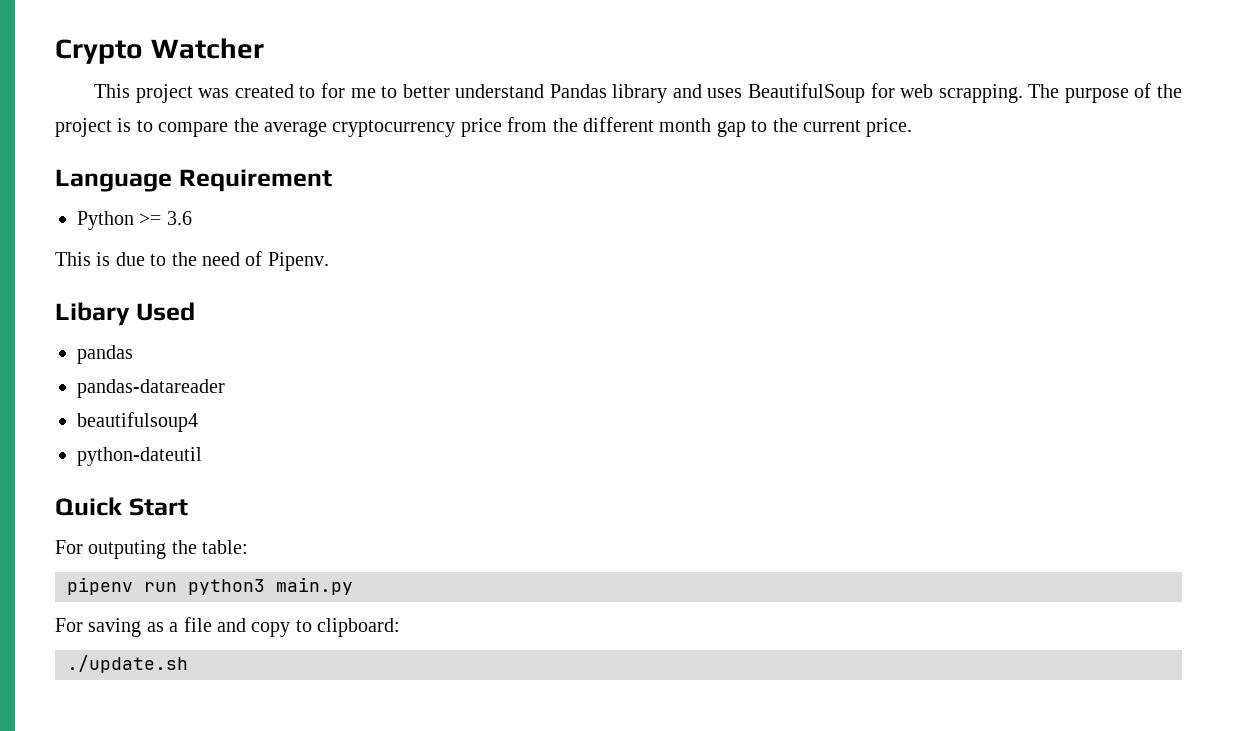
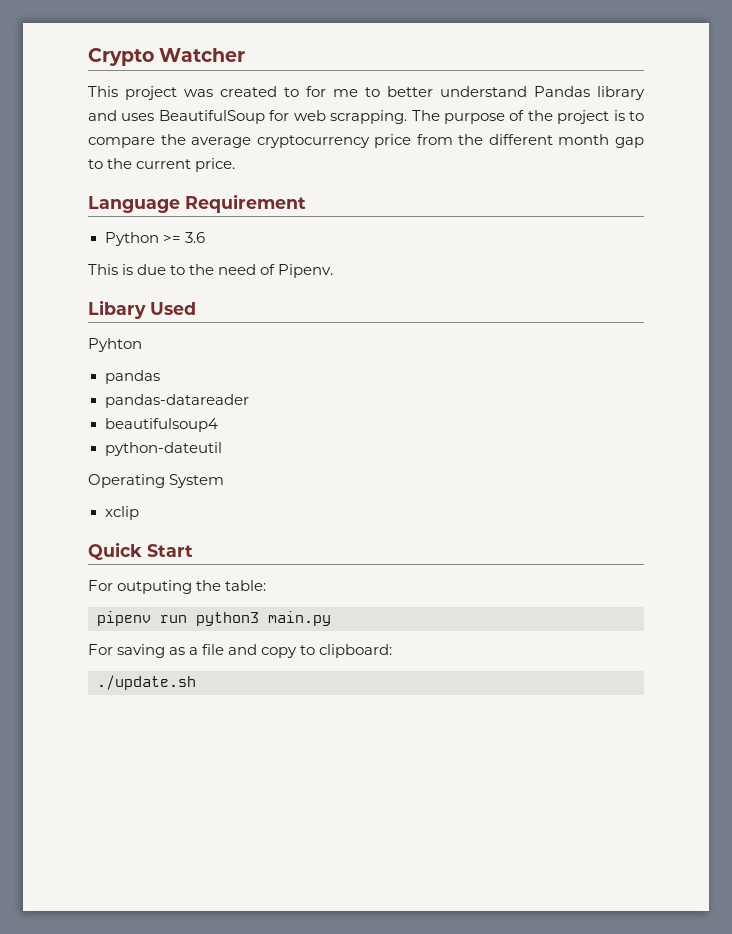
+ Pyhton
+ Operating System
+ xclip

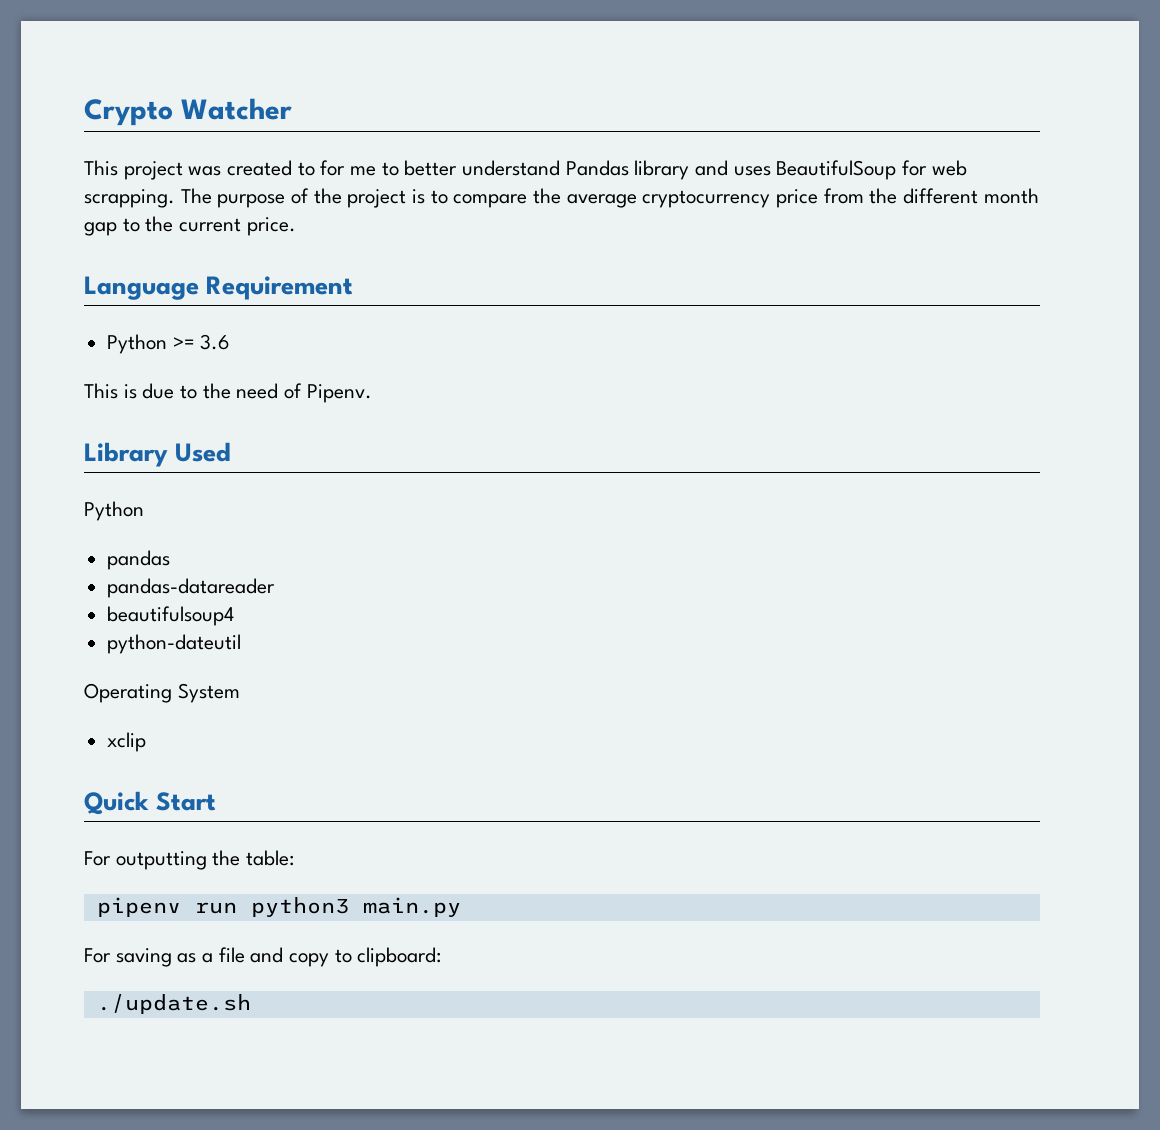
- Libary Used
- Pyhton
+ Library Used
+ Python
- For outputing the table:
+ For outputting the table:

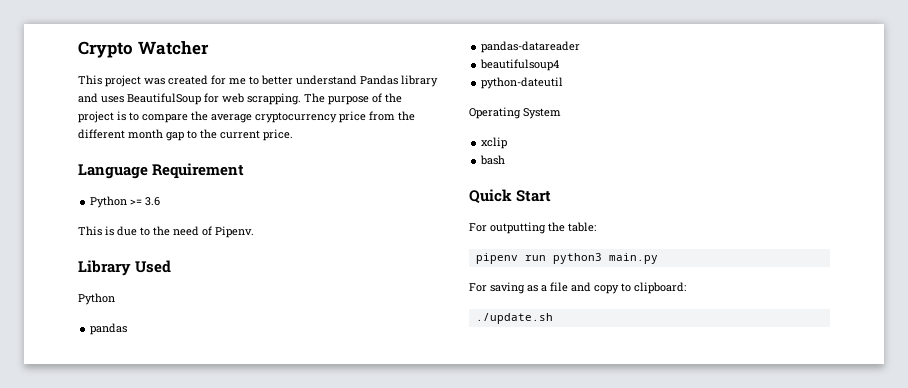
- This project was created to for me to better understand Pandas library and uses BeautifulSoup for web scrapping.
+ This project was created for me to better understand Pandas library and uses BeautifulSoup for web scrapping.
+ bash

